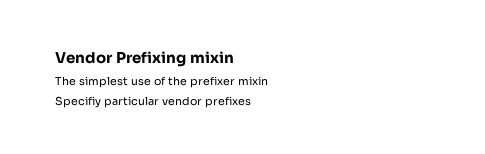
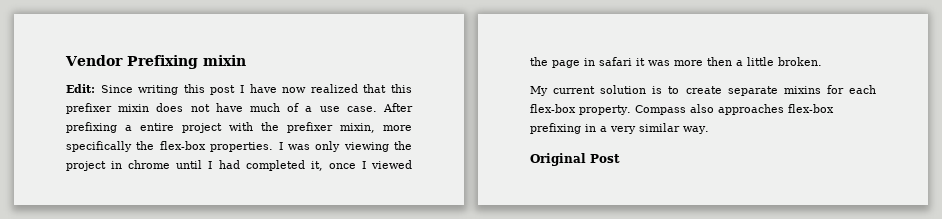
- The simplest use of the prefixer mixin
- Specifiy particular vendor prefixes
+ Edit: Since writing this post I have now realized that this prefixer mixin does not have much of a use case. After prefixing a entire project with the prefixer mixin, more specifically the flex-box properties. I was only viewing the project in chrome until I had completed it, once I viewed the page in safari it was more then a little broken.
+ My current solution is to create separate mixins for each flex-box property. Compass also approaches flex-box prefixing in a very similar way.
+ Original Post

